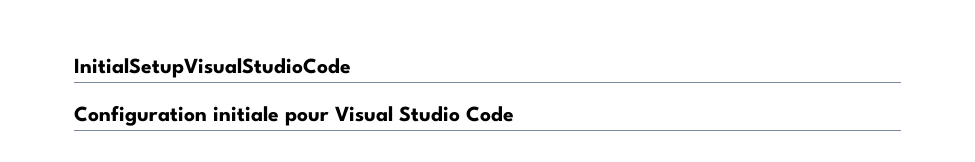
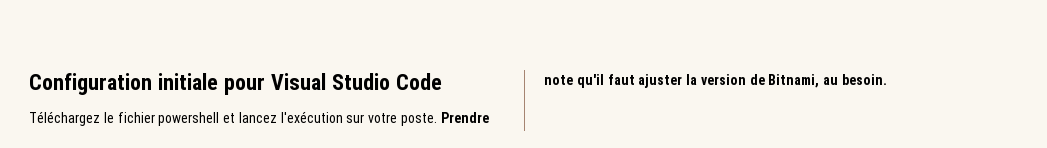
- InitialSetupVisualStudioCode
+ Téléchargez le fichier powershell et lancez l'exécution sur votre poste. Prendre note qu'il faut ajuster la version de Bitnami, au besoin.

